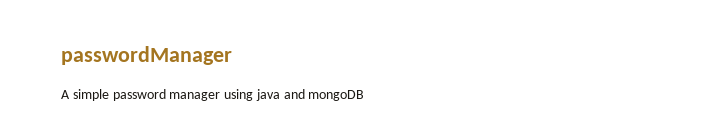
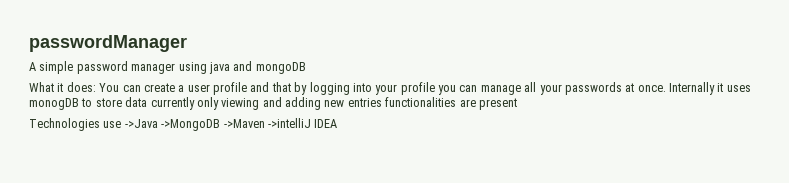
+ What it does: You can create a user profile and that by logging into your profile you can manage all your passwords at once. Internally it uses monogDB to store data currently only viewing and adding new entries functionalities are present
+ Technologies use ->Java ->MongoDB ->Maven ->intelliJ IDEA

